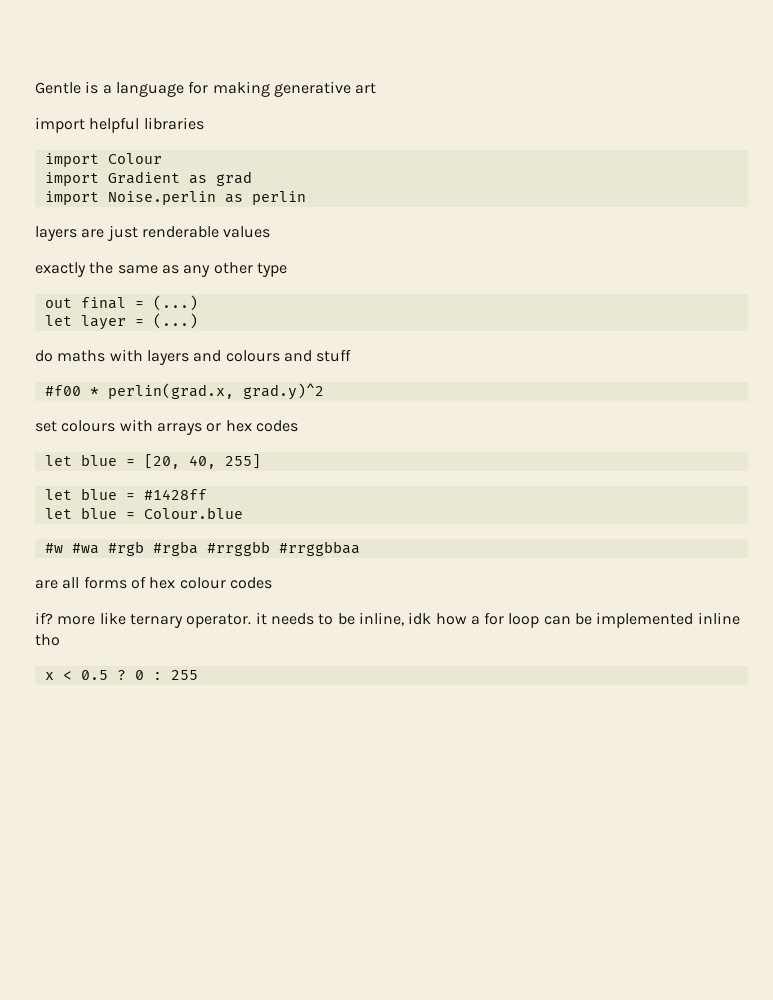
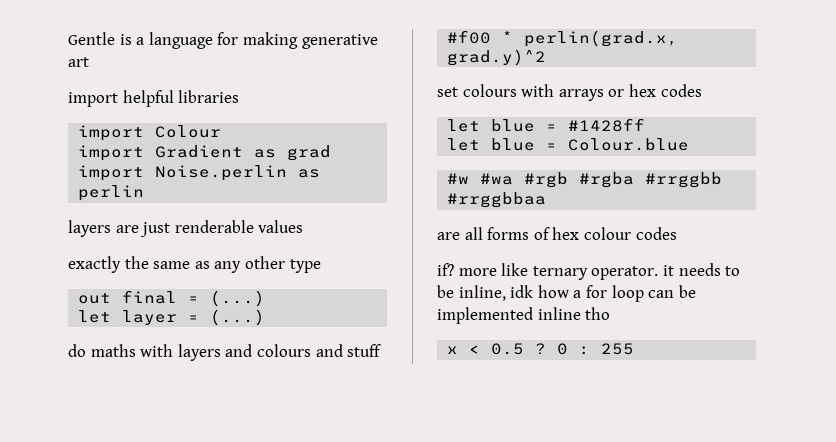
- let blue = [20, 40, 255]

